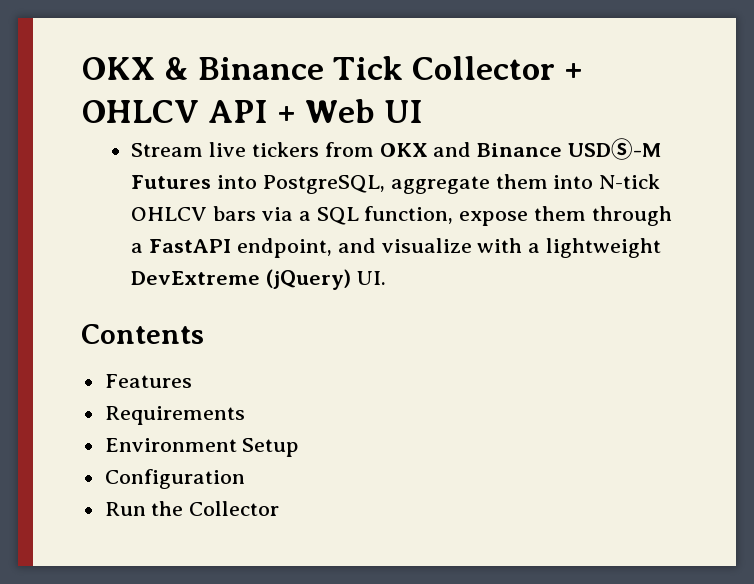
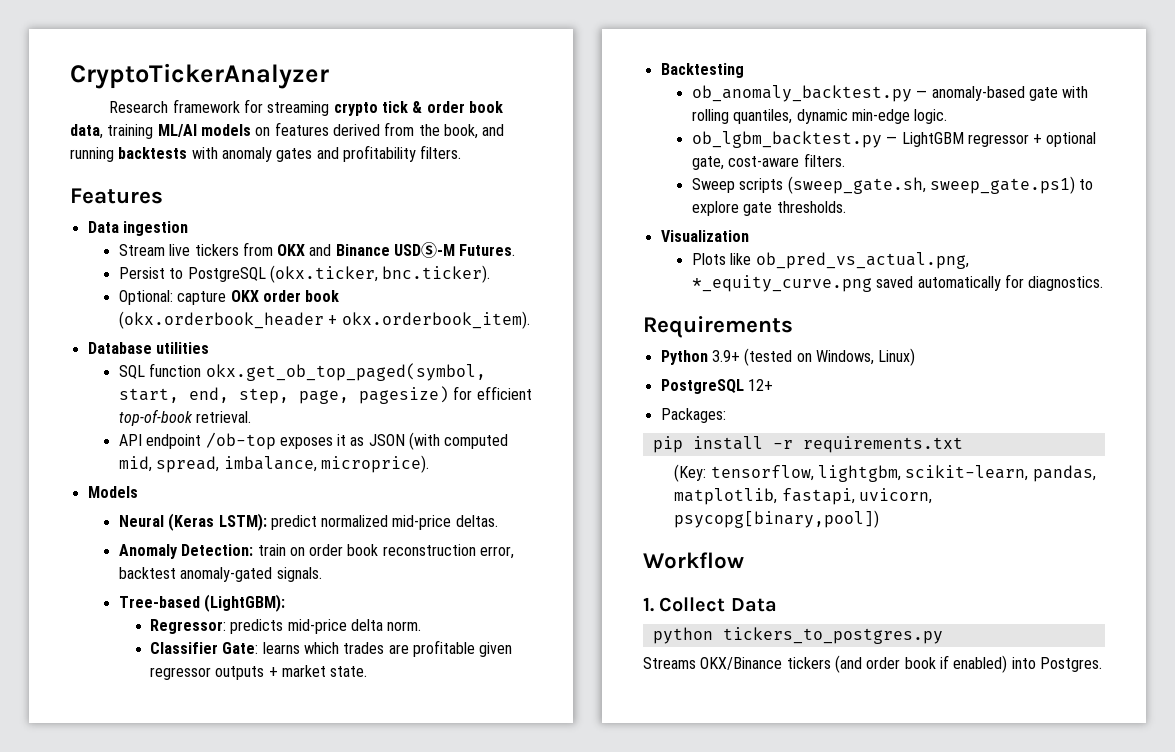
- OKX & Binance Tick Collector + OHLCV API + Web UI
+ CryptoTickerAnalyzer
+ Research framework for streaming crypto tick & order book data, training ML/AI models on features derived from the book, and running backtests with anomaly gates and profitability filters.
+ Features
+ Data ingestion
- Stream live tickers from OKX and Binance USDⓈ-M Futures into PostgreSQL, aggregate them into N-tick OHLCV bars via a SQL function, expose them through a FastAPI endpoint, and visualize with a lightweight DevExtreme (jQuery) UI.
- Contents
- Features
+ Stream live tickers from OKX and Binance USDⓈ-M Futures.
+ Persist to PostgreSQL (okx.ticker, bnc.ticker).
+ Optional: capture OKX order book (okx.orderbook_header + okx.orderbook_item).
+ Database utilities
+ SQL function okx.get_ob_top_paged(symbol, start, end, step, page, pagesize) for efficient top-of-book retrieval.
+ API endpoint /ob-top exposes it as JSON (with computed mid, spread, imbalance, microprice).
+ Models
+ Neural (Keras LSTM): predict normalized mid-price deltas.
+ Anomaly Detection: train on order book reconstruction error, backtest anomaly-gated signals.
+ Tree-based (LightGBM):
+ Regressor: predicts mid-price delta norm.
+ Classifier Gate: learns which trades are profitable given regressor outputs + market state.
+ Backtesting
+ ob_anomaly_backtest.py — anomaly-based gate with rolling quantiles, dynamic min-edge logic.
+ ob_lgbm_backtest.py — LightGBM regressor + optional gate, cost-aware filters.
+ Sweep scripts (sweep_gate.sh, sweep_gate.ps1) to explore gate thresholds.
+ Visualization
+ Plots like ob_pred_vs_actual.png, *_equity_curve.png saved automatically for diagnostics.
  Requirements
- Environment Setup
- Configuration
- Run the Collector
+ Python 3.9+ (tested on Windows, Linux)
+ PostgreSQL 12+
+ Packages:
+ pip install -r requirements.txt
+ (Key: tensorflow, lightgbm, scikit-learn, pandas, matplotlib, fastapi, uvicorn, psycopg[binary,pool])
+ Workflow
+ 1. Collect Data
+ python tickers_to_postgres.py
+ Streams OKX/Binance tickers (and order book if enabled) into Postgres.

